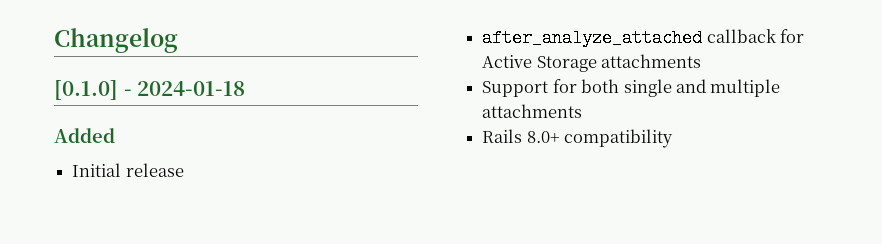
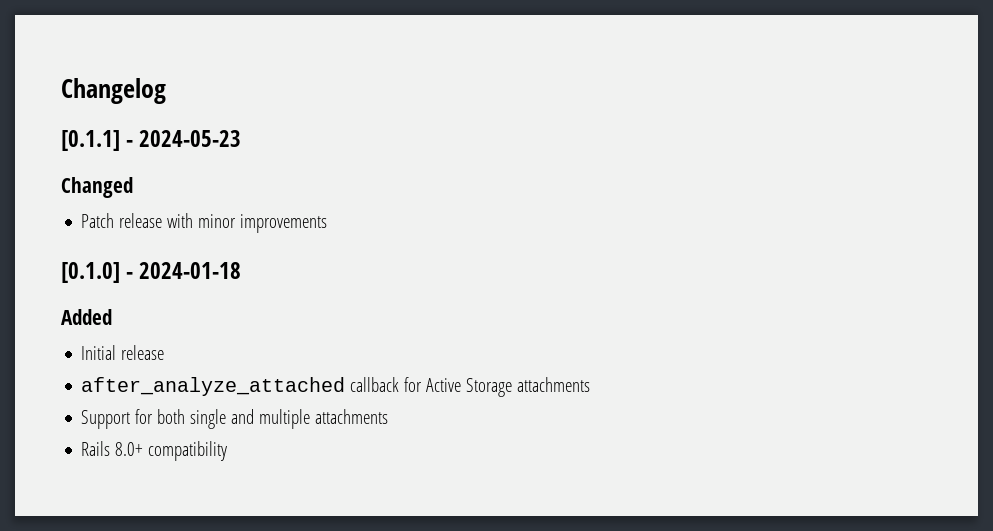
+ [0.1.1] - 2024-05-23
+ Changed
+ Patch release with minor improvements

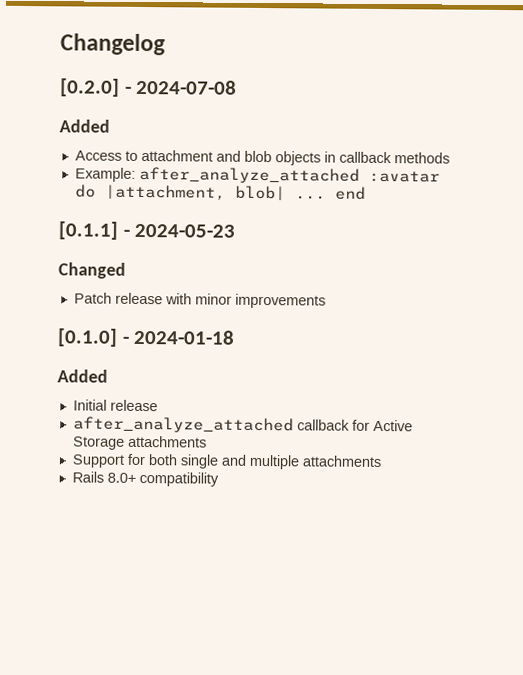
+ [0.2.0] - 2024-07-08
+ Added
+ Access to attachment and blob objects in callback methods
+ Example: after_analyze_attached :avatar do |attachment, blob| ... end

